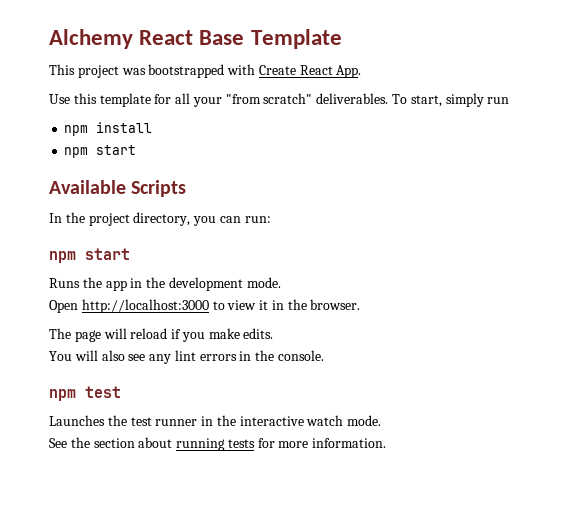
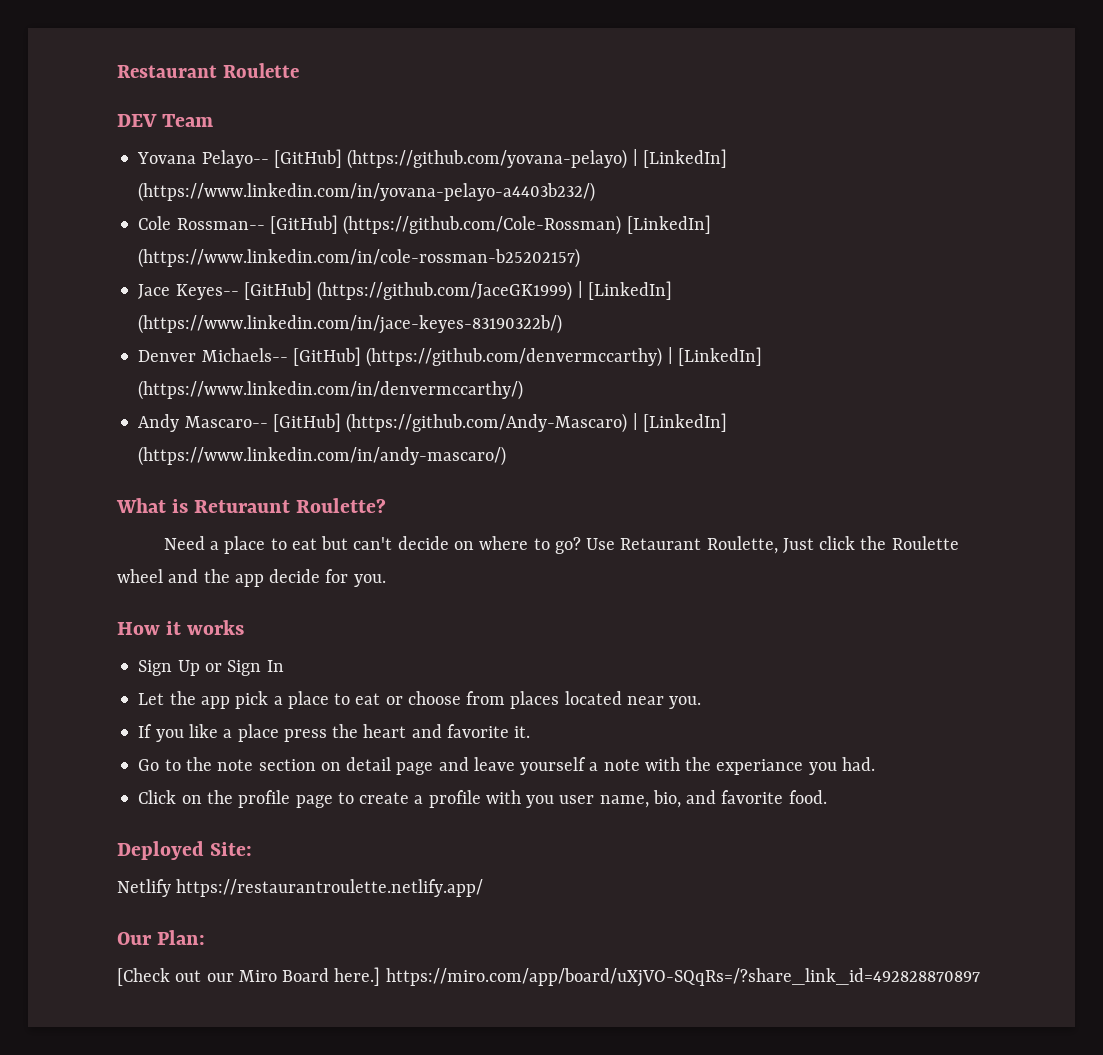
- Alchemy React Base Template
- This project was bootstrapped with Create React App.
- Use this template for all your "from scratch" deliverables. To start, simply run
- npm install
- npm start
- Available Scripts
- In the project directory, you can run:
- npm start
- Runs the app in the development mode.
- Open http://localhost:3000 to view it in the browser.
- The page will reload if you make edits.
- You will also see any lint errors in the console.
- npm test
- Launches the test runner in the interactive watch mode.
- See the section about running tests for more information.
+ Restaurant Roulette
+ DEV Team
+ Yovana Pelayo-- [GitHub] (https://github.com/yovana-pelayo) | [LinkedIn] (https://www.linkedin.com/in/yovana-pelayo-a4403b232/)
+ Cole Rossman-- [GitHub] (https://github.com/Cole-Rossman) [LinkedIn] (https://www.linkedin.com/in/cole-rossman-b25202157)
+ Jace Keyes-- [GitHub] (https://github.com/JaceGK1999) | [LinkedIn] (https://www.linkedin.com/in/jace-keyes-83190322b/)
+ Denver Michaels-- [GitHub] (https://github.com/denvermccarthy) | [LinkedIn] (https://www.linkedin.com/in/denvermccarthy/)
+ Andy Mascaro-- [GitHub] (https://github.com/Andy-Mascaro) | [LinkedIn] (https://www.linkedin.com/in/andy-mascaro/)
+ What is Returaunt Roulette?
+ Need a place to eat but can't decide on where to go? Use Retaurant Roulette, Just click the Roulette wheel and the app decide for you.
+ How it works
+ Sign Up or Sign In
+ Let the app pick a place to eat or choose from places located near you.
+ If you like a place press the heart and favorite it.
+ Go to the note section on detail page and leave yourself a note with the experiance you had.
+ Click on the profile page to create a profile with you user name, bio, and favorite food.
+ Deployed Site:
+ Netlify https://restaurantroulette.netlify.app/
+ Our Plan:
+ [Check out our Miro Board here.] https://miro.com/app/board/uXjVO-SQqRs=/?share_link_id=492828870897

